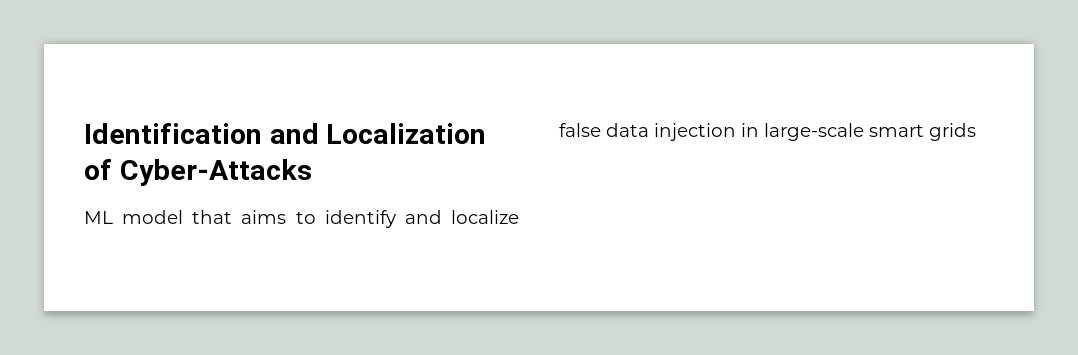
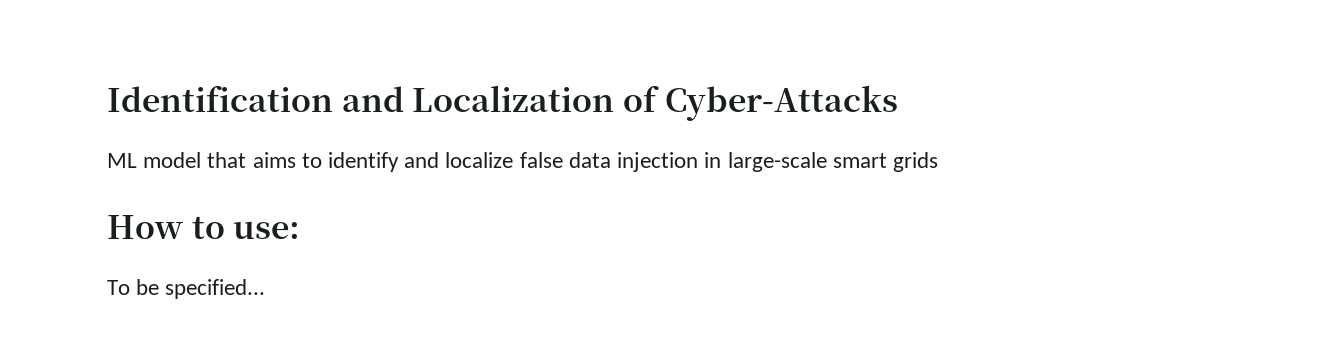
+ How to use:
+ To be specified...

